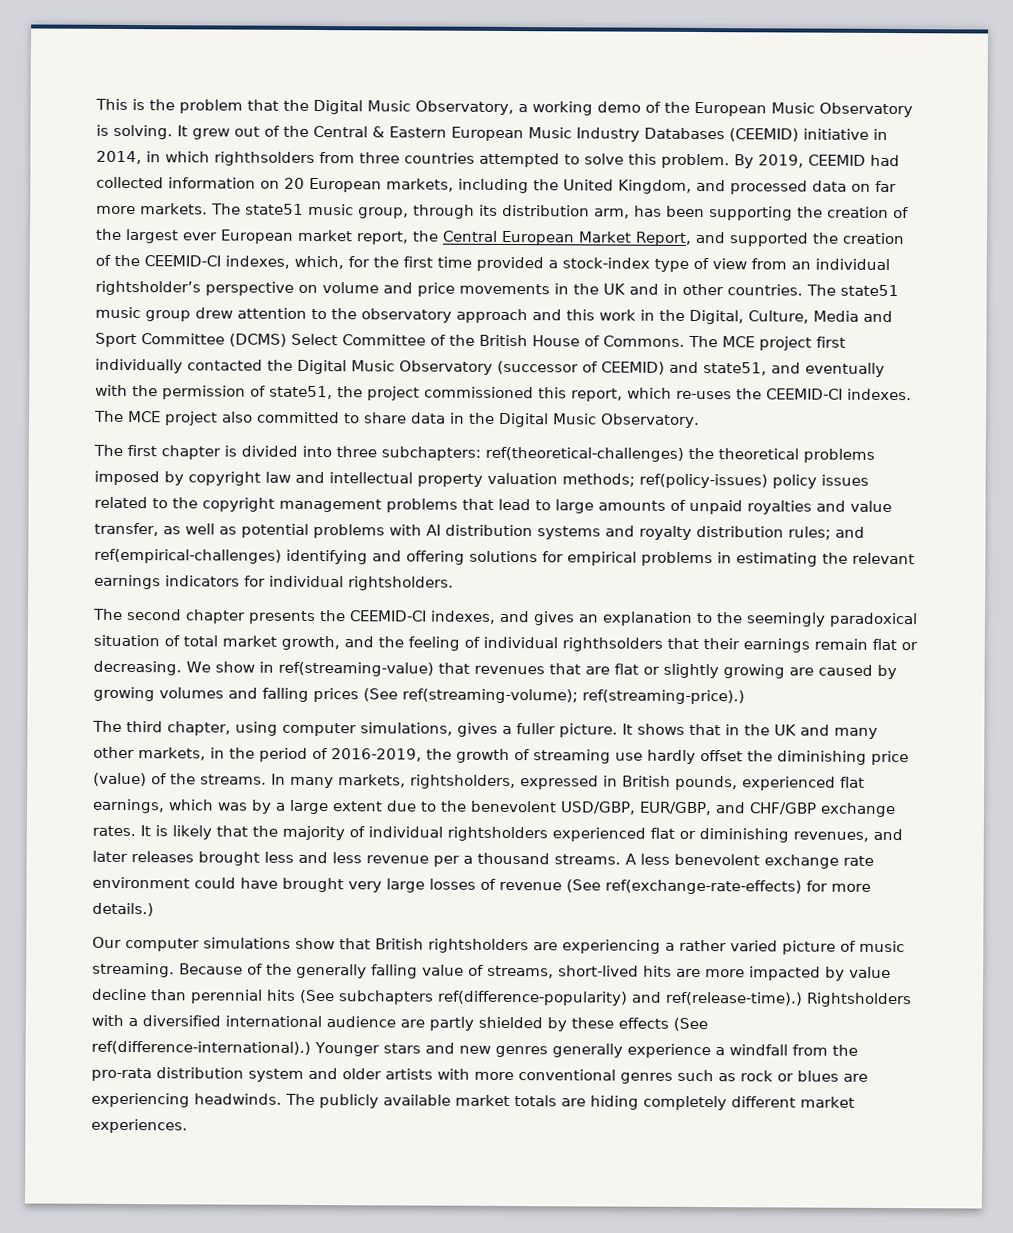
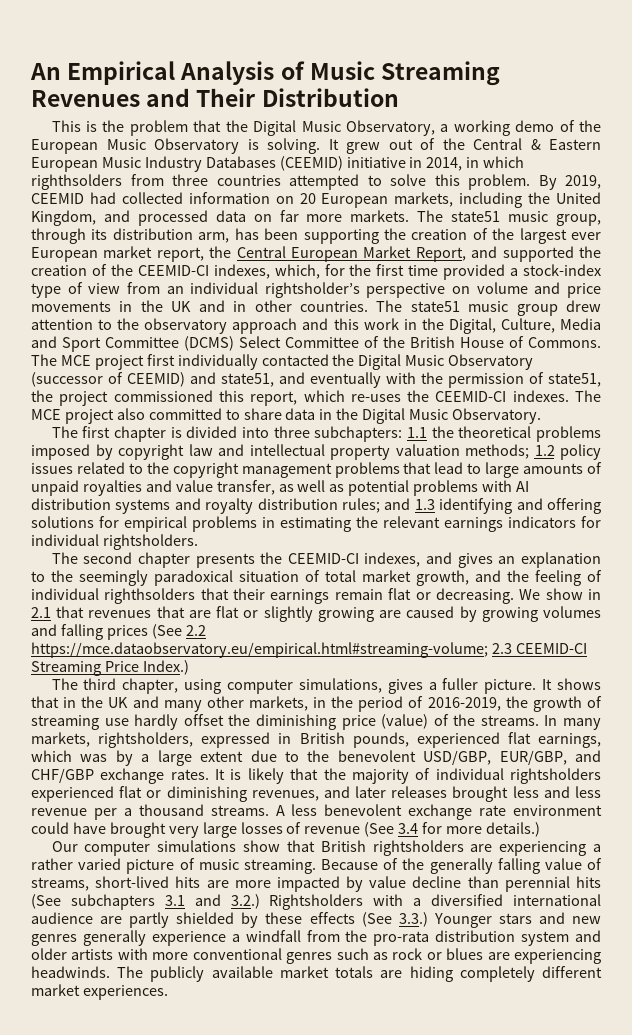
+ An Empirical Analysis of Music Streaming Revenues and Their Distribution
- ref(theoretical-challenges) the theoretical problems imposed by copyright law and intellectual property valuation methods;
+ 1.1 the theoretical problems imposed by copyright law and intellectual property valuation methods;
- ref(policy-issues) policy issues related to the copyright management problems that lead to large amounts of unpaid royalties and value transfer, as well as potential problems with AI distribution systems and royalty distribution rules;
+ 1.2 policy issues related to the copyright management problems that lead to large amounts of unpaid royalties and value transfer, as well as potential problems with AI distribution systems and royalty distribution rules;
- and ref(empirical-challenges) identifying and offering solutions for empirical problems in estimating the relevant earnings indicators for individual rightsholders.
+ and 1.3 identifying and offering solutions for empirical problems in estimating the relevant earnings indicators for individual rightsholders.
- We show in ref(streaming-value) that revenues that are flat or slightly growing are caused by growing volumes and falling prices (See ref(streaming-volume); ref(streaming-price).)
+ We show in 2.1 that revenues that are flat or slightly growing are caused by growing volumes and falling prices (See 2.2 https://mce.dataobservatory.eu/empirical.html#streaming-volume; 2.3 CEEMID-CI Streaming Price Index.)
- A less benevolent exchange rate environment could have brought very large losses of revenue (See ref(exchange-rate-effects) for more details.)
+ A less benevolent exchange rate environment could have brought very large losses of revenue (See 3.4 for more details.)
- Because of the generally falling value of streams, short-lived hits are more impacted by value decline than perennial hits (See subchapters ref(difference-popularity) and ref(release-time).) Rightsholders with a diversified international audience are partly shielded by these effects (See ref(difference-international).) Younger stars and new genres generally experience a windfall from the pro-rata distribution system and older artists with more conventional genres such as rock or blues are experiencing headwinds.
+ Because of the generally falling value of streams, short-lived hits are more impacted by value decline than perennial hits (See subchapters 3.1 and 3.2.) Rightsholders with a diversified international audience are partly shielded by these effects (See 3.3.) Younger stars and new genres generally experience a windfall from the pro-rata distribution system and older artists with more conventional genres such as rock or blues are experiencing headwinds.

